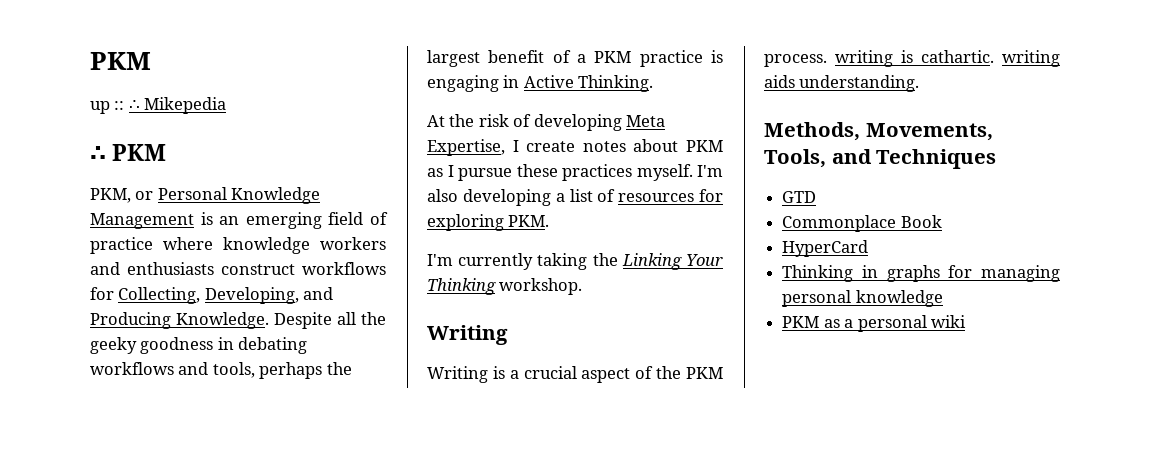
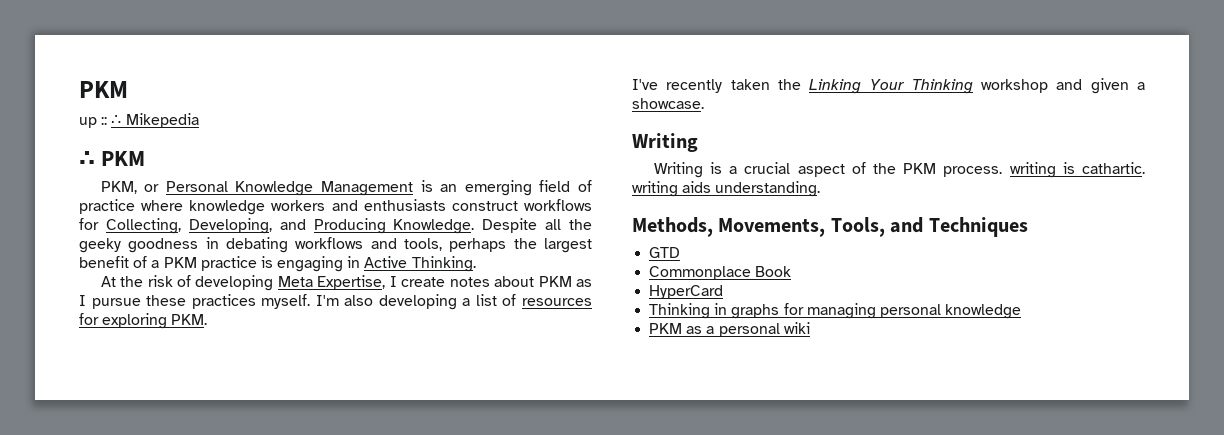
- I'm currently taking the Linking Your Thinking workshop.
+ I've recently taken the Linking Your Thinking workshop and given a showcase.

